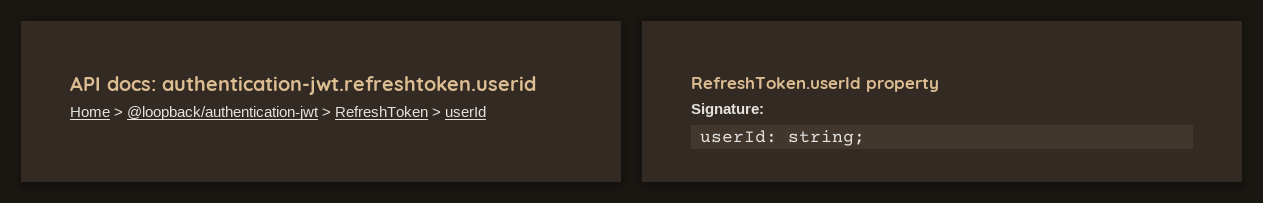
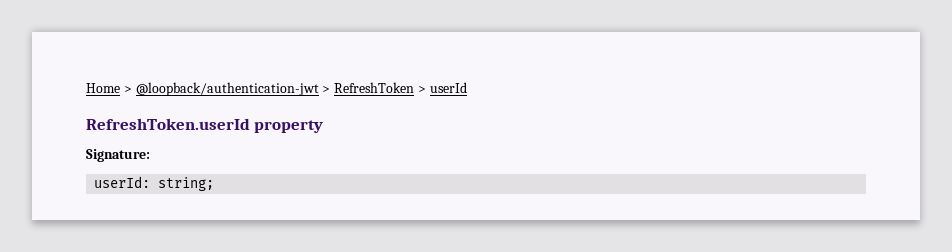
- API docs: authentication-jwt.refreshtoken.userid

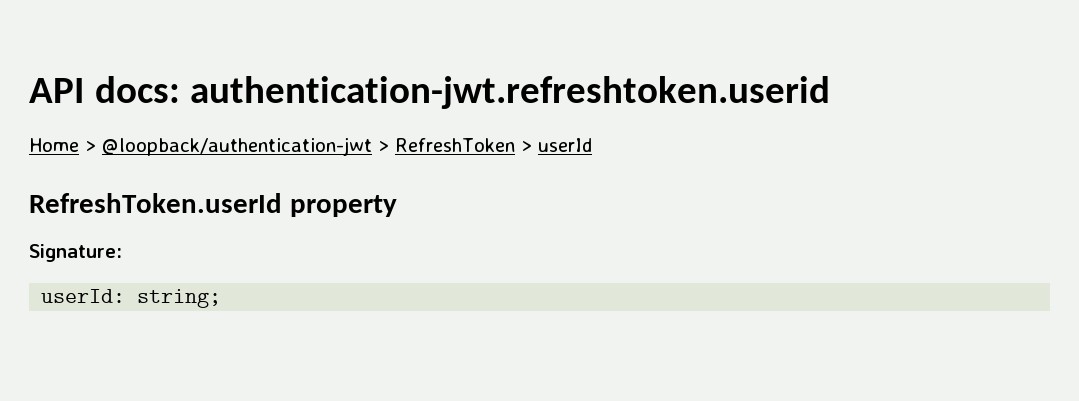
+ API docs: authentication-jwt.refreshtoken.userid

